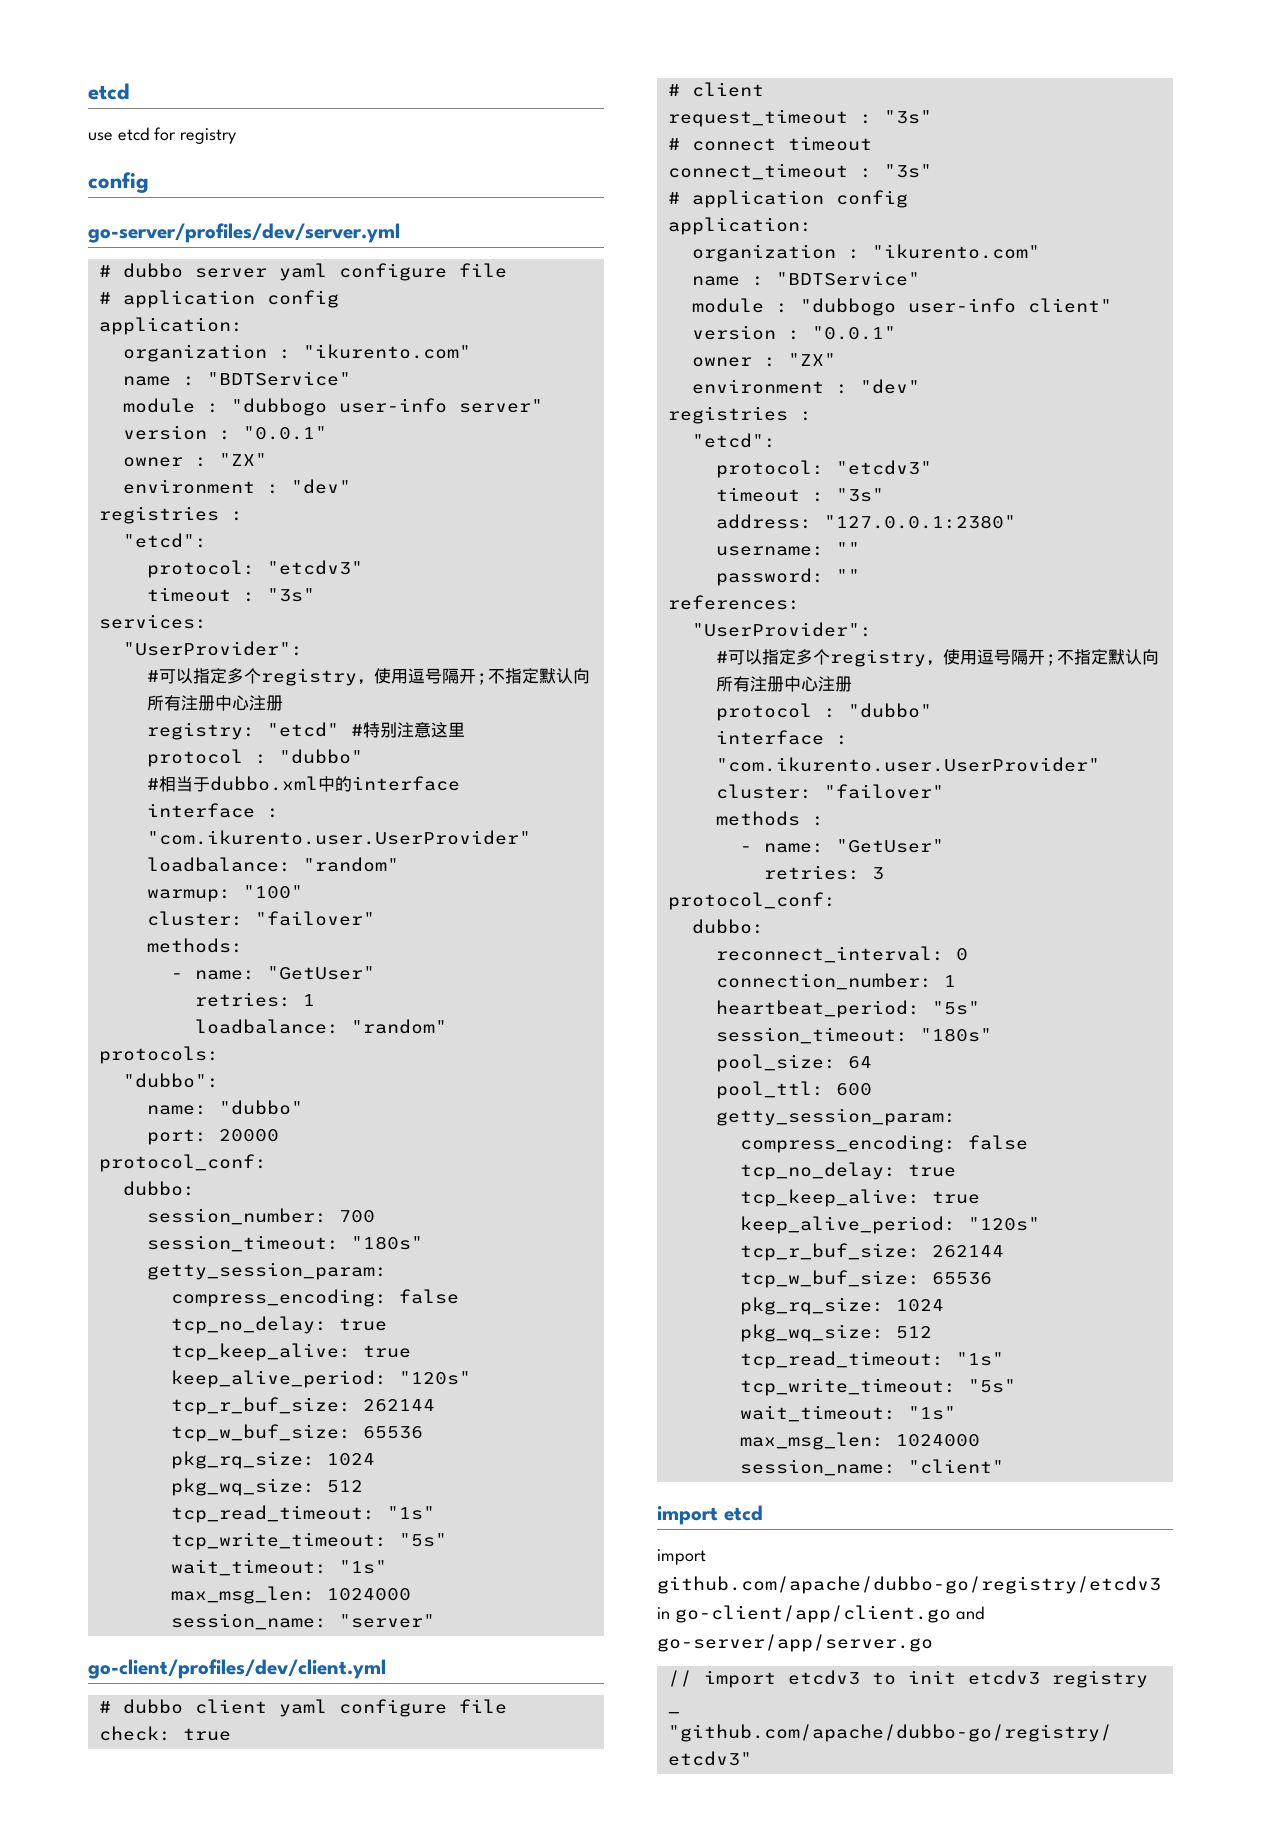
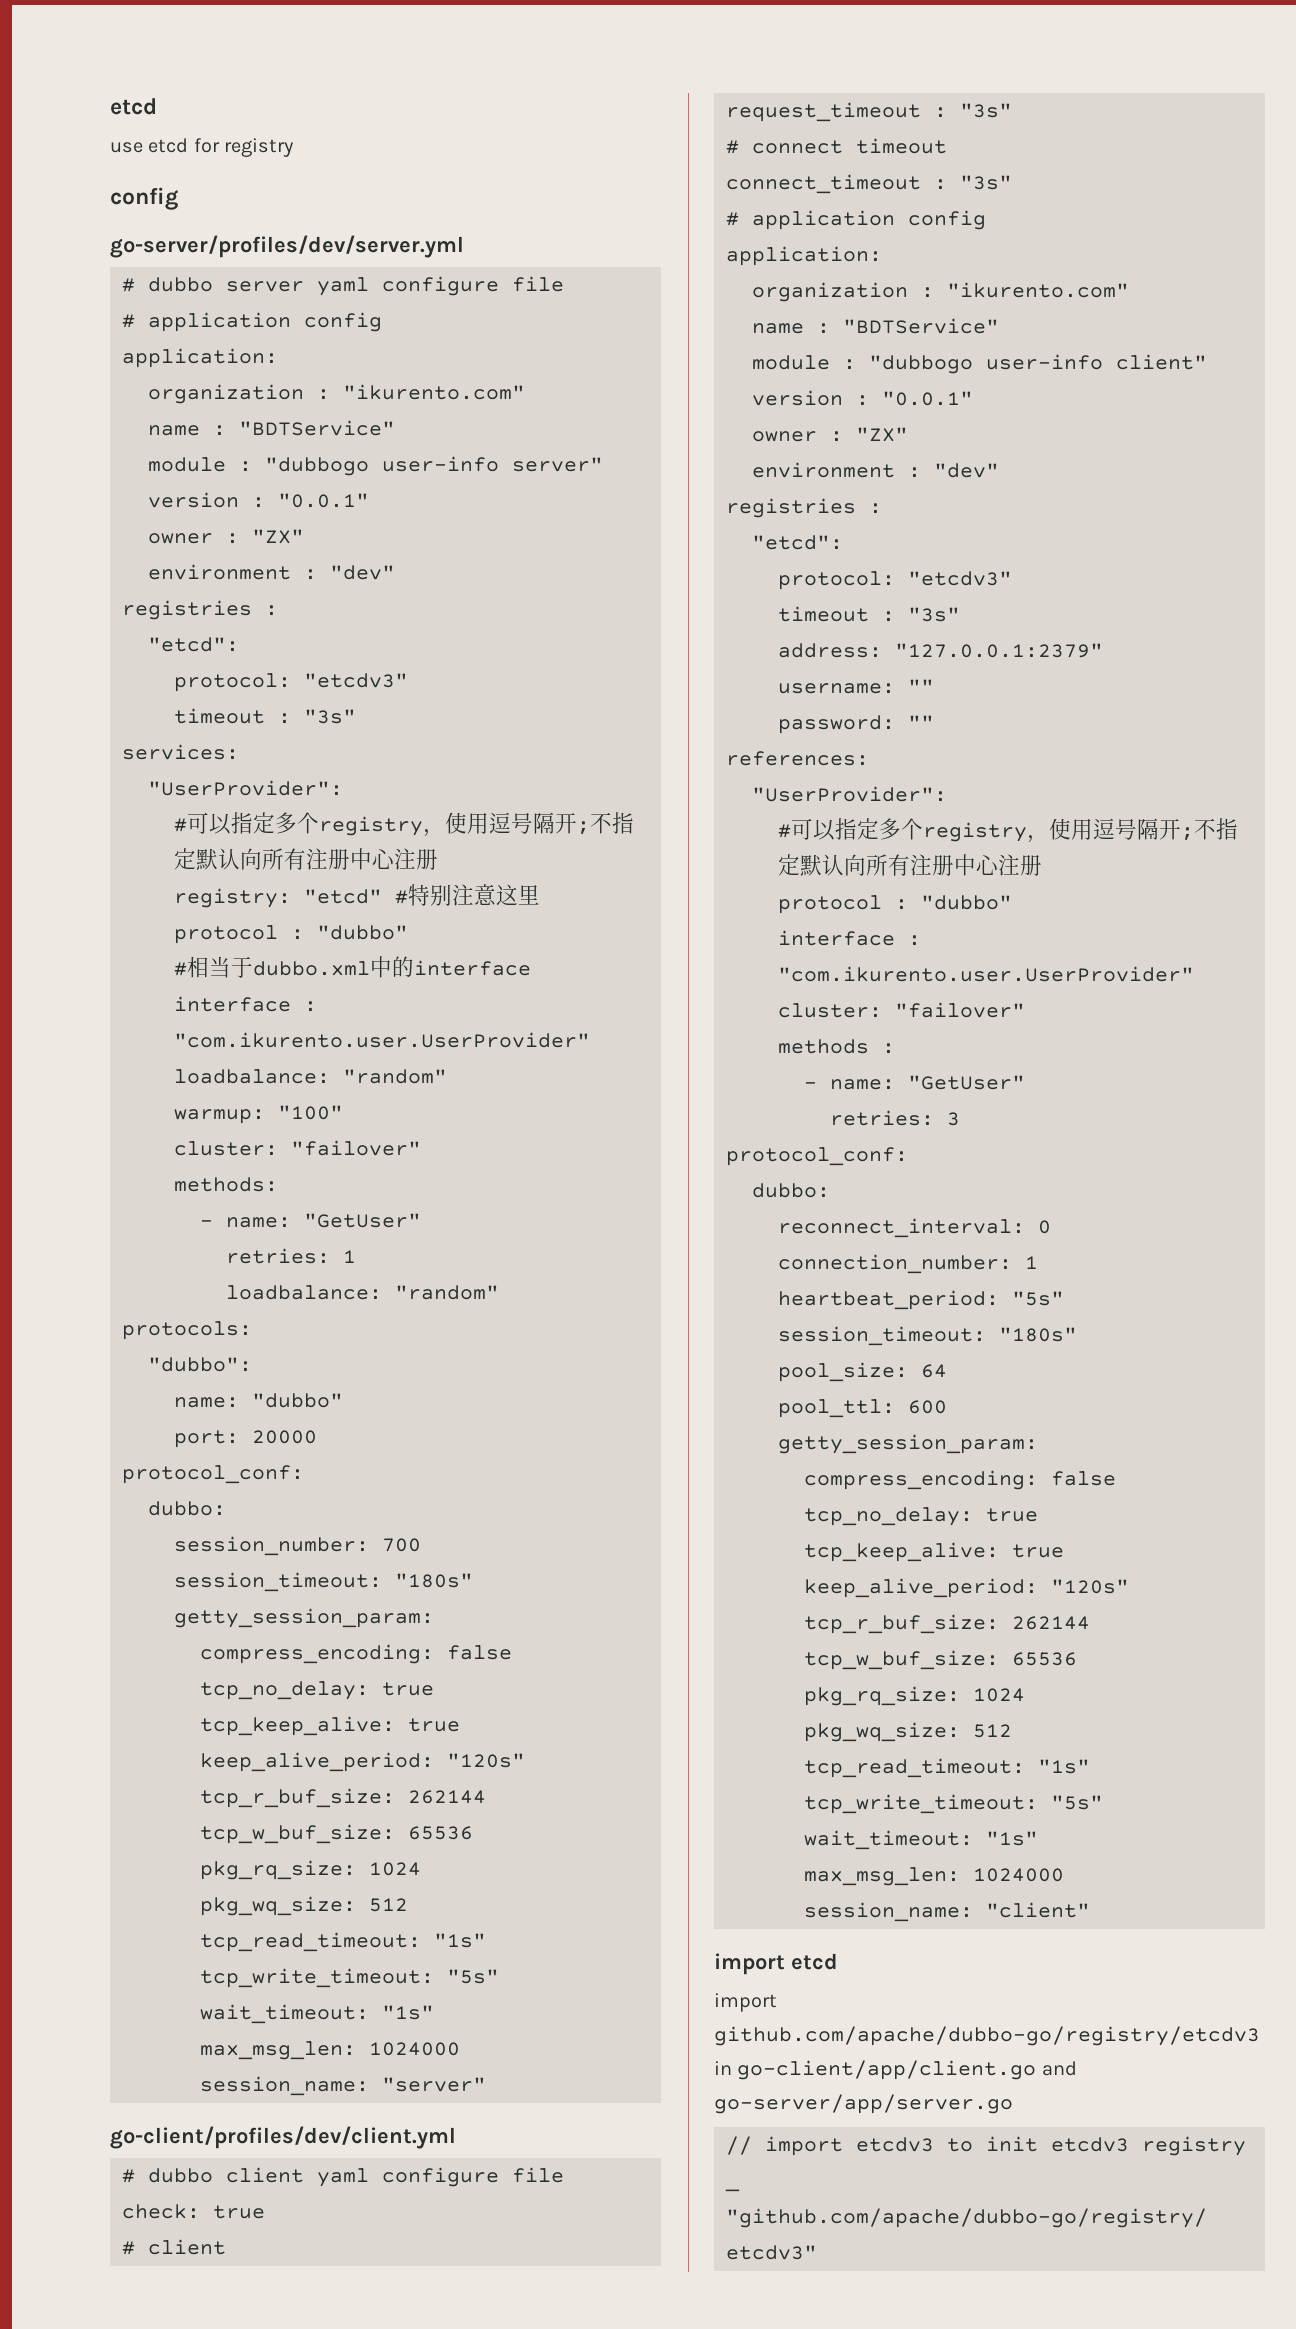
- address: "127.0.0.1:2380"
+ address: "127.0.0.1:2379"

